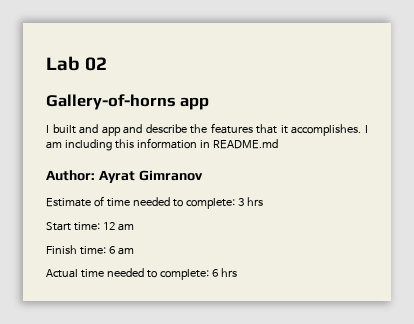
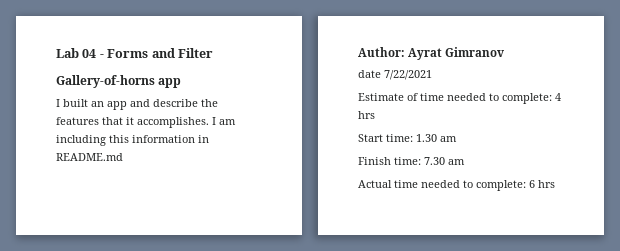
- Lab 02
+ Lab 04 - Forms and Filter
- I built and app and describe the features that it accomplishes.
+ I built an app and describe the features that it accomplishes.
+ date 7/22/2021
- Estimate of time needed to complete: 3 hrs
+ Estimate of time needed to complete: 4 hrs
- Start time: 12 am
+ Start time: 1.30 am
- Finish time: 6 am
+ Finish time: 7.30 am

